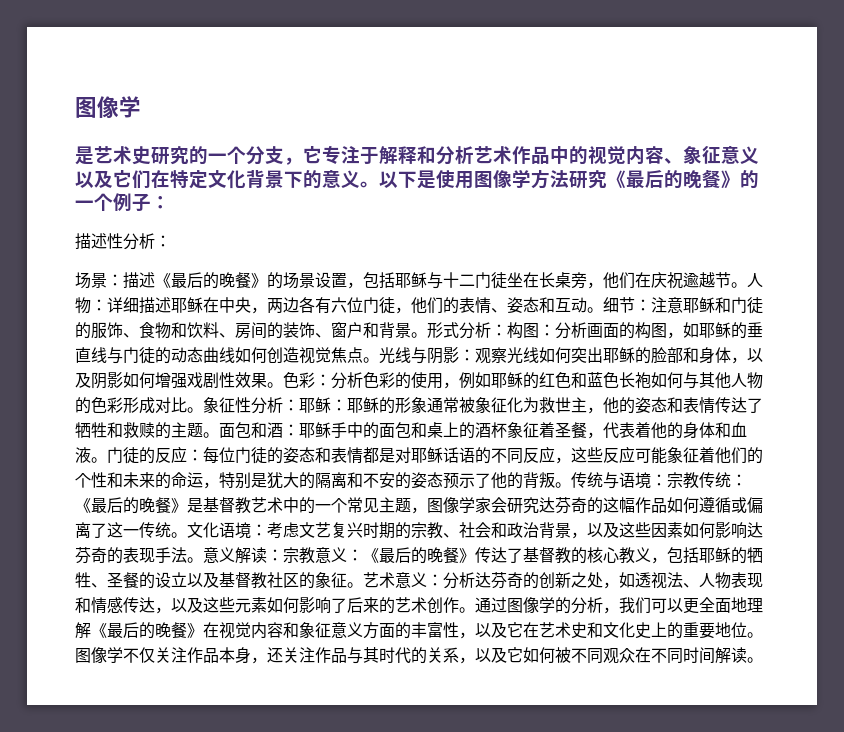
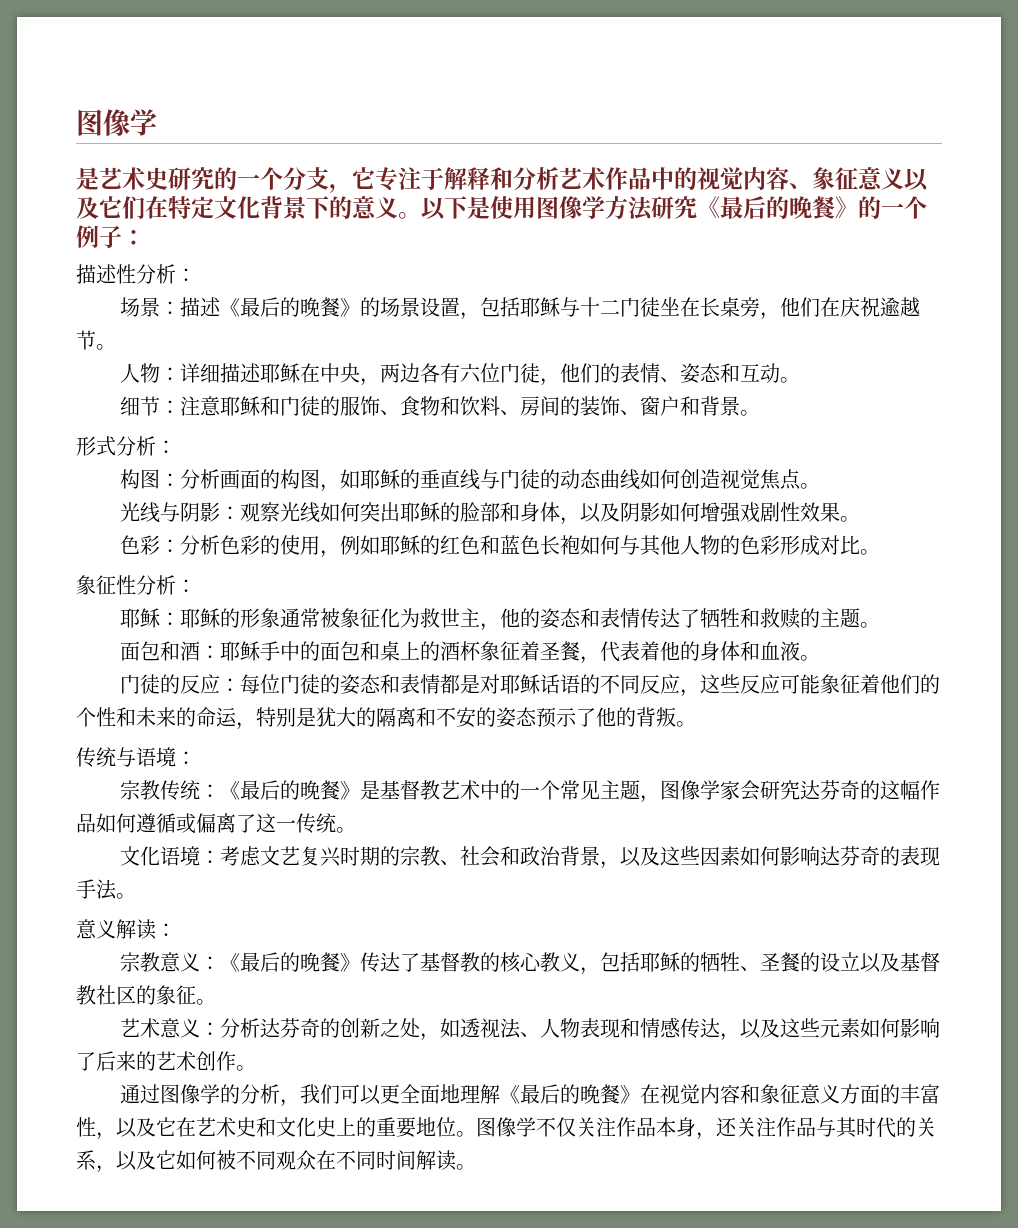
- 描述《最后的晚餐》的场景设置，包括耶稣与十二门徒坐在长桌旁，他们在庆祝逾越节。人物：
+ 描述《最后的晚餐》的场景设置，包括耶稣与十二门徒坐在长桌旁，他们在庆祝逾越节。
+ 人物：
- 详细描述耶稣在中央，两边各有六位门徒，他们的表情、姿态和互动。细节：
+ 详细描述耶稣在中央，两边各有六位门徒，他们的表情、姿态和互动。
+ 细节：
- 注意耶稣和门徒的服饰、食物和饮料、房间的装饰、窗户和背景。形式分析：构图：
+ 注意耶稣和门徒的服饰、食物和饮料、房间的装饰、窗户和背景。
+ 形式分析：
+ 构图：
- 分析画面的构图，如耶稣的垂直线与门徒的动态曲线如何创造视觉焦点。光线与阴影：
+ 分析画面的构图，如耶稣的垂直线与门徒的动态曲线如何创造视觉焦点。
+ 光线与阴影：
- 观察光线如何突出耶稣的脸部和身体，以及阴影如何增强戏剧性效果。色彩：
+ 观察光线如何突出耶稣的脸部和身体，以及阴影如何增强戏剧性效果。
+ 色彩：
- 分析色彩的使用，例如耶稣的红色和蓝色长袍如何与其他人物的色彩形成对比。象征性分析：耶稣：
+ 分析色彩的使用，例如耶稣的红色和蓝色长袍如何与其他人物的色彩形成对比。
+ 象征性分析：
+ 耶稣：
- 耶稣的形象通常被象征化为救世主，他的姿态和表情传达了牺牲和救赎的主题。面包和酒：
+ 耶稣的形象通常被象征化为救世主，他的姿态和表情传达了牺牲和救赎的主题。
+ 面包和酒：
- 耶稣手中的面包和桌上的酒杯象征着圣餐，代表着他的身体和血液。门徒的反应：
+ 耶稣手中的面包和桌上的酒杯象征着圣餐，代表着他的身体和血液。
+ 门徒的反应：
- 每位门徒的姿态和表情都是对耶稣话语的不同反应，这些反应可能象征着他们的个性和未来的命运，特别是犹大的隔离和不安的姿态预示了他的背叛。传统与语境：宗教传统：
+ 每位门徒的姿态和表情都是对耶稣话语的不同反应，这些反应可能象征着他们的个性和未来的命运，特别是犹大的隔离和不安的姿态预示了他的背叛。
+ 传统与语境：
+ 宗教传统：
- 《最后的晚餐》是基督教艺术中的一个常见主题，图像学家会研究达芬奇的这幅作品如何遵循或偏离了这一传统。文化语境：
+ 《最后的晚餐》是基督教艺术中的一个常见主题，图像学家会研究达芬奇的这幅作品如何遵循或偏离了这一传统。
+ 文化语境：
- 考虑文艺复兴时期的宗教、社会和政治背景，以及这些因素如何影响达芬奇的表现手法。意义解读：宗教意义：
+ 考虑文艺复兴时期的宗教、社会和政治背景，以及这些因素如何影响达芬奇的表现手法。
+ 意义解读：
+ 宗教意义：
- 《最后的晚餐》传达了基督教的核心教义，包括耶稣的牺牲、圣餐的设立以及基督教社区的象征。艺术意义：
+ 《最后的晚餐》传达了基督教的核心教义，包括耶稣的牺牲、圣餐的设立以及基督教社区的象征。
+ 艺术意义：
- 分析达芬奇的创新之处，如透视法、人物表现和情感传达，以及这些元素如何影响了后来的艺术创作。通过图像学的分析，我们可以更全面地理解《最后的晚餐》在视觉内容和象征意义方面的丰富性，以及它在艺术史和文化史上的重要地位。
+ 分析达芬奇的创新之处，如透视法、人物表现和情感传达，以及这些元素如何影响了后来的艺术创作。
+ 通过图像学的分析，我们可以更全面地理解《最后的晚餐》在视觉内容和象征意义方面的丰富性，以及它在艺术史和文化史上的重要地位。

